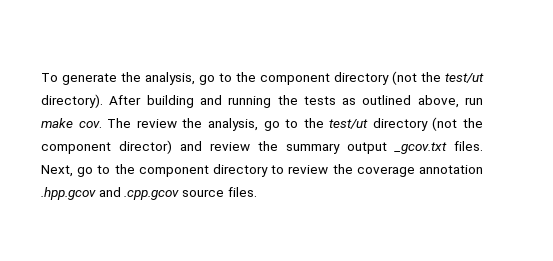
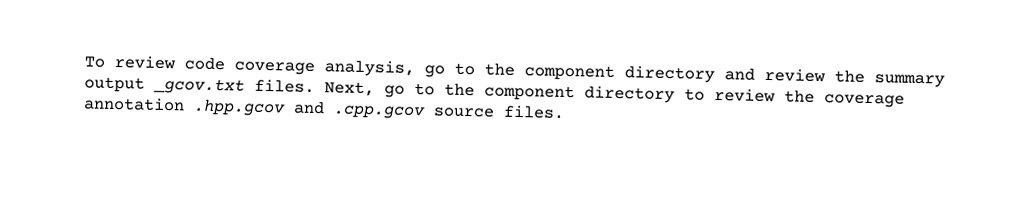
- To generate the analysis, go to the component directory (not the test/ut directory). After building and running the tests as outlined above, run make cov. The review the analysis, go to the test/ut directory (not the component director) and review the summary output _gcov.txt files.
+ To review code coverage analysis, go to the component directory and review the summary output _gcov.txt files.

